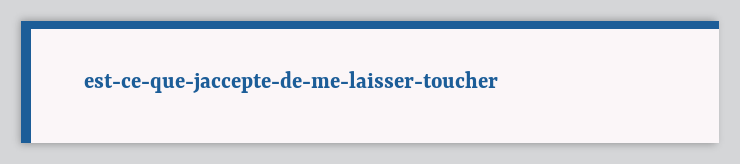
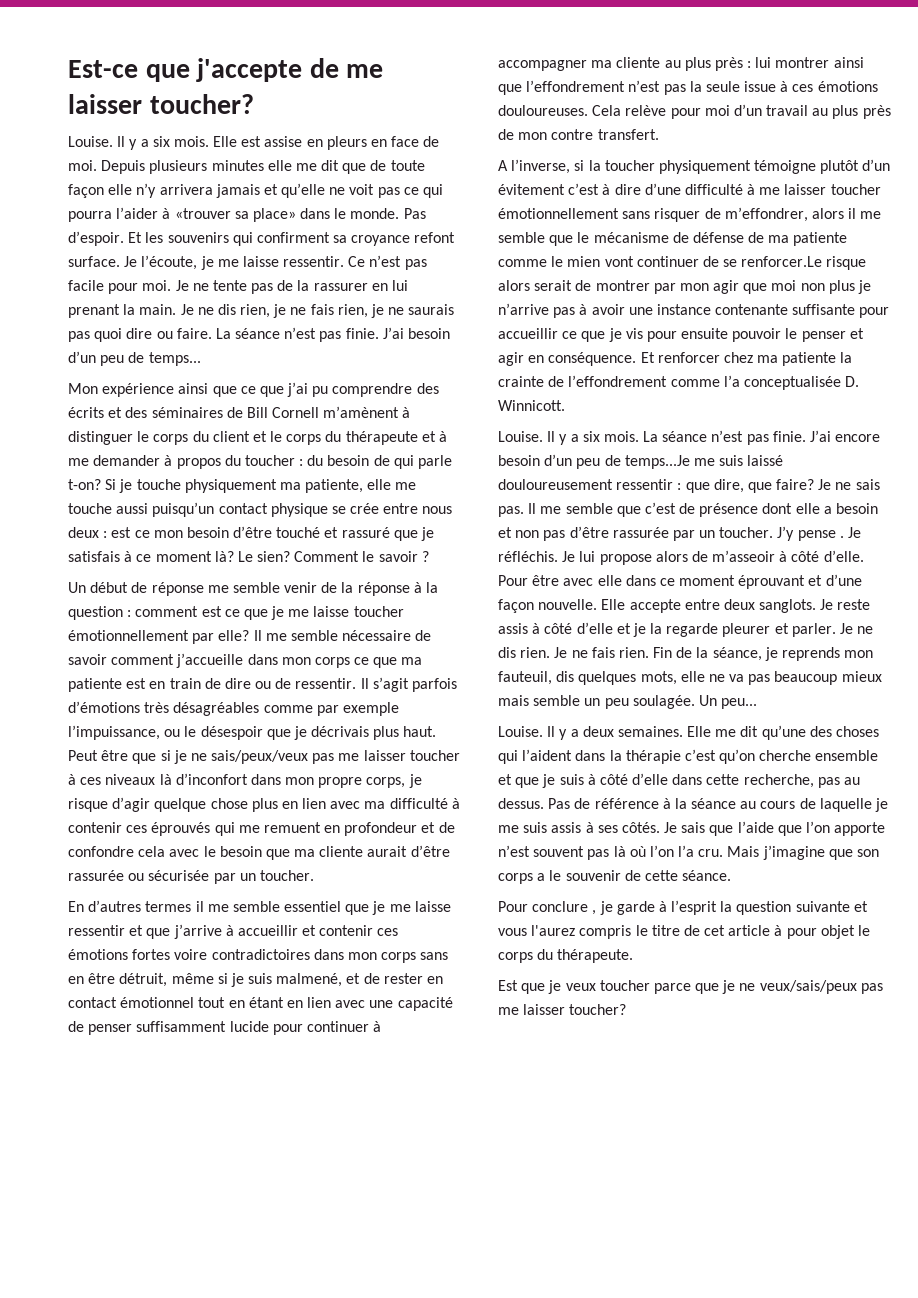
- est-ce-que-jaccepte-de-me-laisser-toucher
+ Est-ce que j'accepte de me laisser toucher?
+ Louise. Il y a six mois. Elle est assise en pleurs en face de moi. Depuis plusieurs minutes elle me dit que de toute façon elle n’y arrivera jamais et qu’elle ne voit pas ce qui pourra l’aider à «trouver sa place» dans le monde. Pas d’espoir. Et les souvenirs qui confirment sa croyance refont surface. Je l’écoute, je me laisse ressentir. Ce n’est pas facile pour moi. Je ne tente pas de la rassurer en lui prenant la main. Je ne dis rien, je ne fais rien, je ne saurais pas quoi dire ou faire. La séance n’est pas finie. J’ai besoin d’un peu de temps...
+ Mon expérience ainsi que ce que j’ai pu comprendre des écrits et des séminaires de Bill Cornell m’amènent à distinguer le corps du client et le corps du thérapeute et à me demander à propos du toucher : du besoin de qui parle t-on? Si je touche physiquement ma patiente, elle me touche aussi puisqu’un contact physique se crée entre nous deux : est ce mon besoin d’être touché et rassuré que je satisfais à ce moment là? Le sien? Comment le savoir ?
+ Un début de réponse me semble venir de la réponse à la question : comment est ce que je me laisse toucher émotionnellement par elle? Il me semble nécessaire de savoir comment j’accueille dans mon corps ce que ma patiente est en train de dire ou de ressentir. Il s’agit parfois d’émotions très désagréables comme par exemple l’impuissance, ou le désespoir que je décrivais plus haut. Peut être que si je ne sais/peux/veux pas me laisser toucher à ces niveaux là d’inconfort dans mon propre corps, je risque d’agir quelque chose plus en lien avec ma difficulté à contenir ces éprouvés qui me remuent en profondeur et de confondre cela avec le besoin que ma cliente aurait d’être rassurée ou sécurisée par un toucher.
+ En d’autres termes il me semble essentiel que je me laisse ressentir et que j’arrive à accueillir et contenir ces émotions fortes voire contradictoires dans mon corps sans en être détruit, même si je suis malmené, et de rester en contact émotionnel tout en étant en lien avec une capacité de penser suffisamment lucide pour continuer à accompagner ma cliente au plus près : lui montrer ainsi que l’effondrement n’est pas la seule issue à ces émotions douloureuses. Cela relève pour moi d’un travail au plus près de mon contre transfert.
+ A l’inverse, si la toucher physiquement témoigne plutôt d’un évitement c’est à dire d’une difficulté à me laisser toucher émotionnellement sans risquer de m’effondrer, alors il me semble que le mécanisme de défense de ma patiente comme le mien vont continuer de se renforcer.Le risque alors serait de montrer par mon agir que moi non plus je n’arrive pas à avoir une instance contenante suffisante pour accueillir ce que je vis pour ensuite pouvoir le penser et agir en conséquence. Et renforcer chez ma patiente la crainte de l’effondrement comme l’a conceptualisée D. Winnicott.
+ Louise. Il y a six mois. La séance n’est pas finie. J’ai encore besoin d’un peu de temps...Je me suis laissé douloureusement ressentir : que dire, que faire? Je ne sais pas. Il me semble que c’est de présence dont elle a besoin et non pas d’être rassurée par un toucher. J’y pense . Je réfléchis. Je lui propose alors de m’asseoir à côté d’elle. Pour être avec elle dans ce moment éprouvant et d’une façon nouvelle. Elle accepte entre deux sanglots. Je reste assis à côté d’elle et je la regarde pleurer et parler. Je ne dis rien. Je ne fais rien. Fin de la séance, je reprends mon fauteuil, dis quelques mots, elle ne va pas beaucoup mieux mais semble un peu soulagée. Un peu...
+ Louise. Il y a deux semaines. Elle me dit qu’une des choses qui l’aident dans la thérapie c’est qu’on cherche ensemble et que je suis à côté d’elle dans cette recherche, pas au dessus. Pas de référence à la séance au cours de laquelle je me suis assis à ses côtés. Je sais que l’aide que l’on apporte n’est souvent pas là où l’on l’a cru. Mais j’imagine que son corps a le souvenir de cette séance.
+ Pour conclure , je garde à l’esprit la question suivante et vous l'aurez compris le titre de cet article à pour objet le corps du thérapeute.
+ Est que je veux toucher parce que je ne veux/sais/peux pas me laisser toucher?

